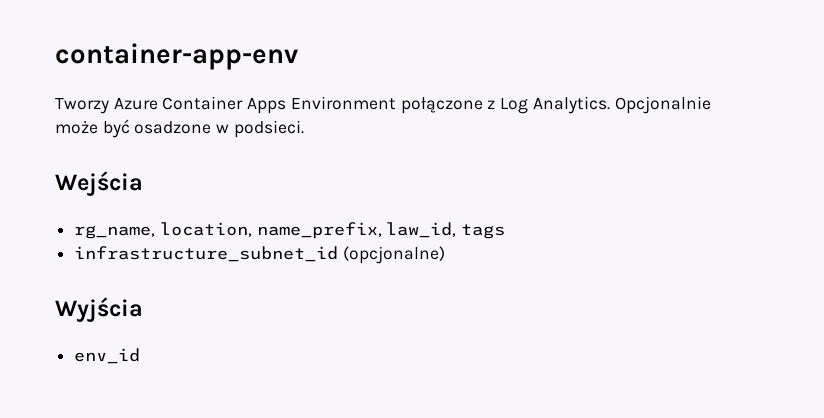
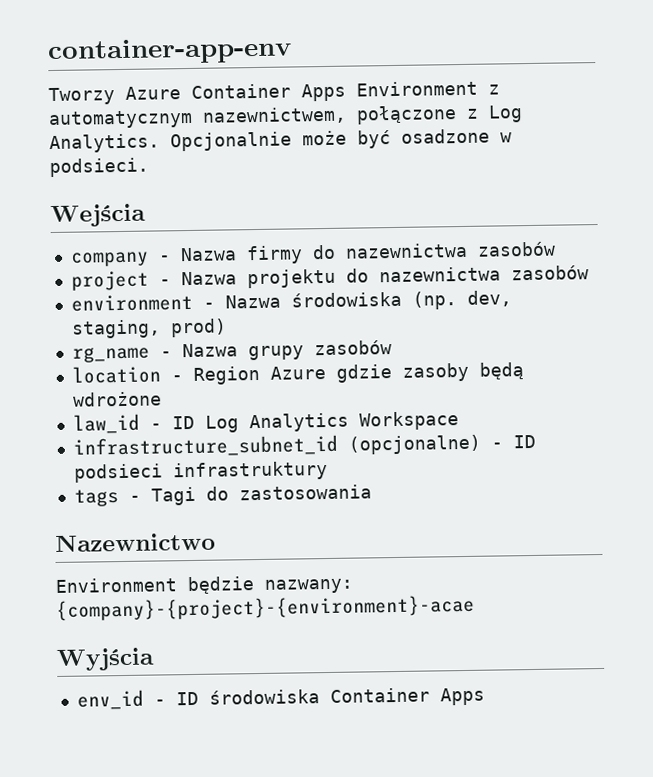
- Tworzy Azure Container Apps Environment połączone z Log Analytics.
+ Tworzy Azure Container Apps Environment z automatycznym nazewnictwem, połączone z Log Analytics.
- rg_name, location, name_prefix, law_id, tags
- infrastructure_subnet_id (opcjonalne)
+ company - Nazwa firmy do nazewnictwa zasobów
+ project - Nazwa projektu do nazewnictwa zasobów
+ environment - Nazwa środowiska (np. dev, staging, prod)
+ rg_name - Nazwa grupy zasobów
+ location - Region Azure gdzie zasoby będą wdrożone
+ law_id - ID Log Analytics Workspace
+ infrastructure_subnet_id (opcjonalne) - ID podsieci infrastruktury
+ tags - Tagi do zastosowania
+ Nazewnictwo
+ Environment będzie nazwany: {company}-{project}-{environment}-acae
  Wyjścia
- env_id
+ env_id - ID środowiska Container Apps

